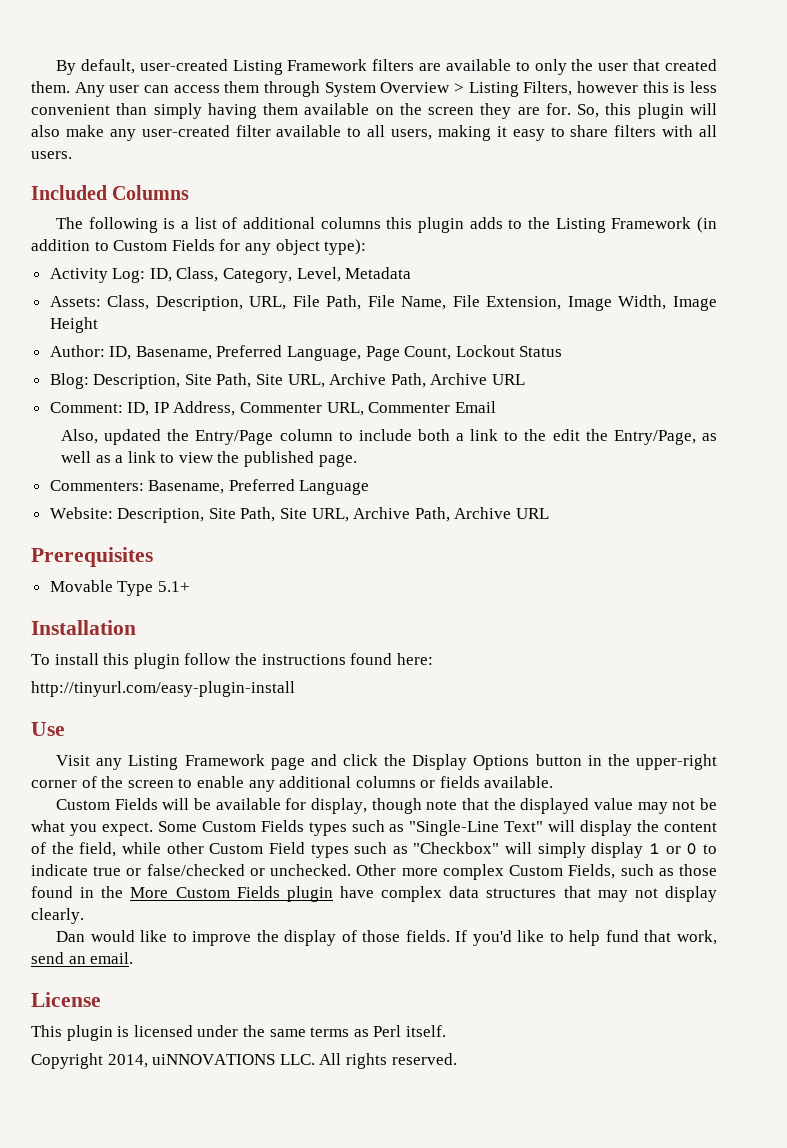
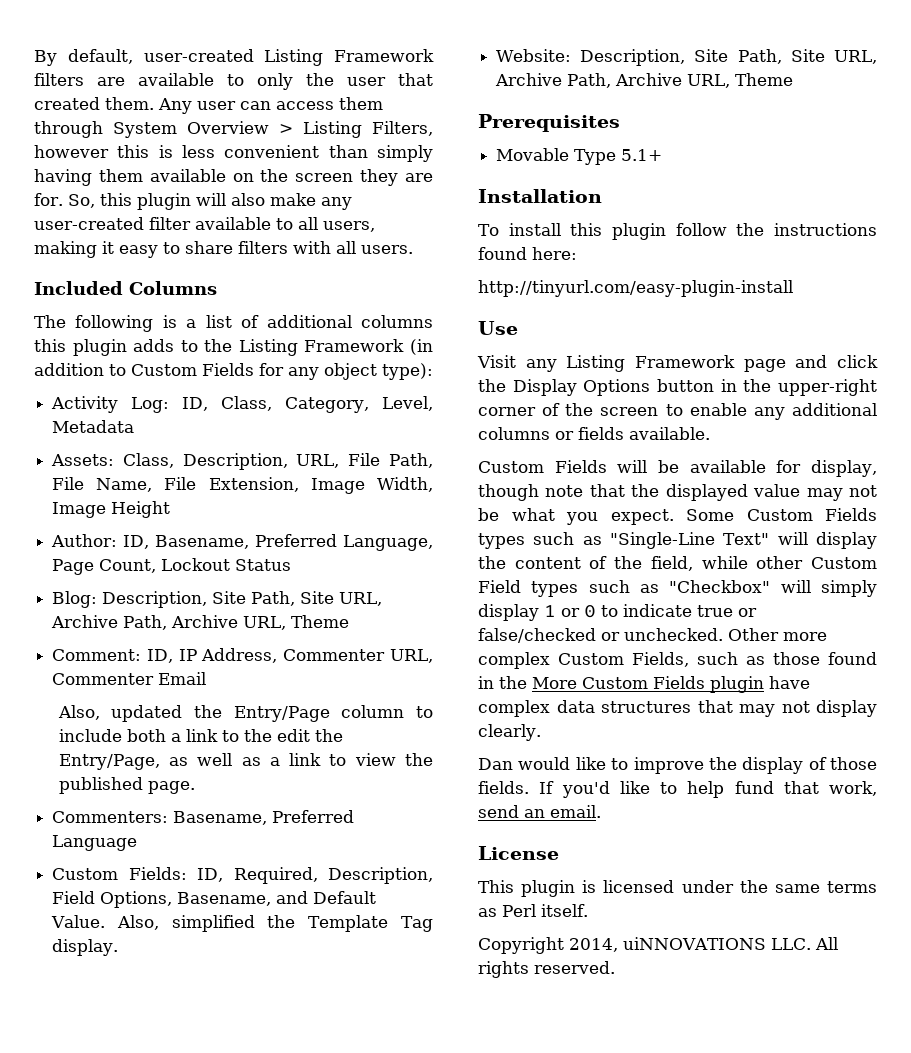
- Blog: Description, Site Path, Site URL, Archive Path, Archive URL
+ Blog: Description, Site Path, Site URL, Archive Path, Archive URL, Theme
+ Custom Fields: ID, Required, Description, Field Options, Basename, and Default Value. Also, simplified the Template Tag display.
- Website: Description, Site Path, Site URL, Archive Path, Archive URL
+ Website: Description, Site Path, Site URL, Archive Path, Archive URL, Theme

